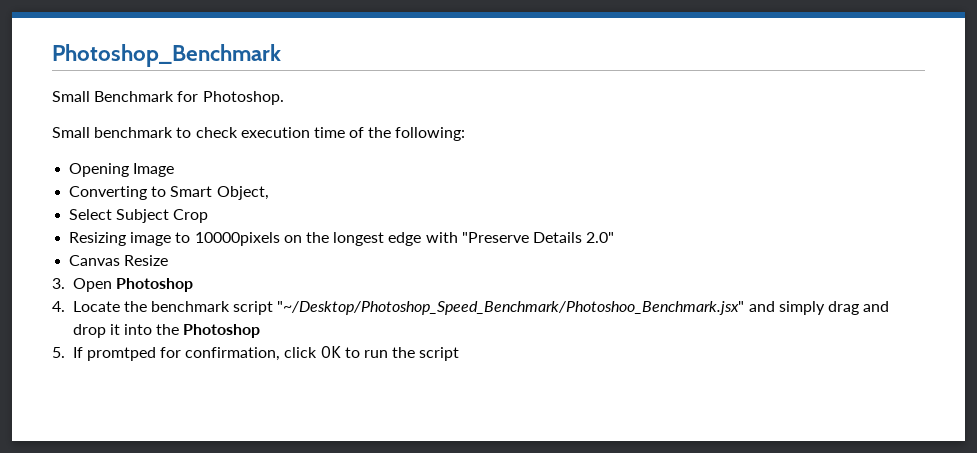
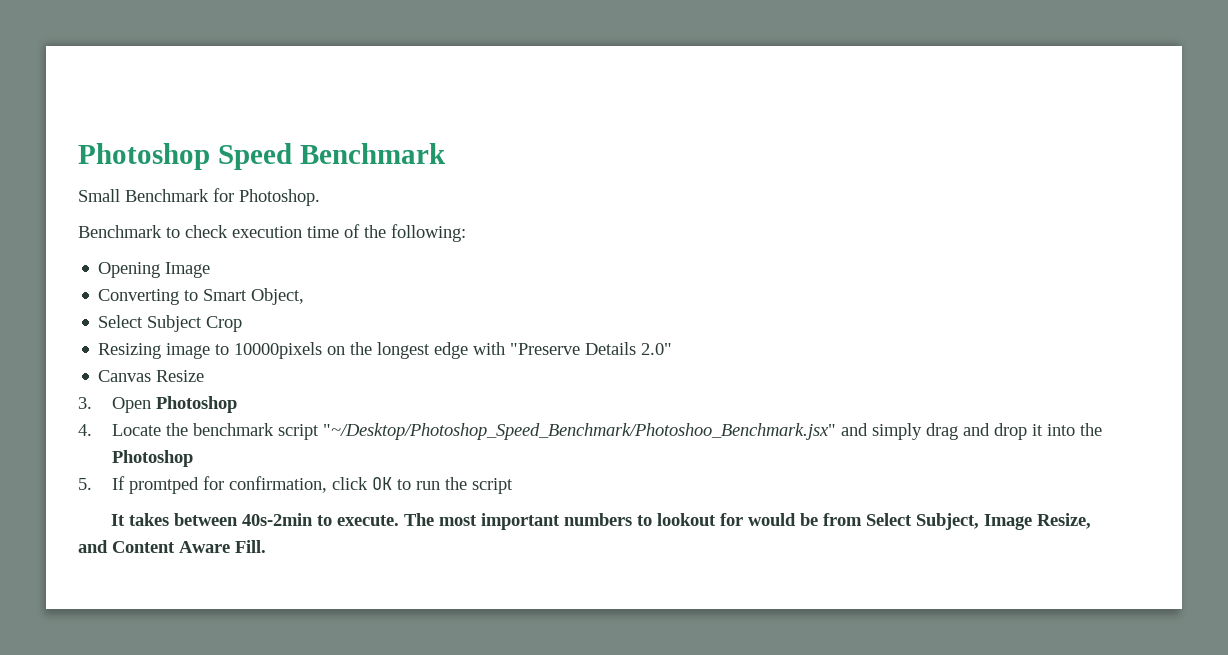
- Photoshop_Benchmark
+ Photoshop Speed Benchmark
- Small benchmark to check execution time of the following:
+ Benchmark to check execution time of the following:
+ It takes between 40s-2min to execute. The most important numbers to lookout for would be from Select Subject, Image Resize, and Content Aware Fill.

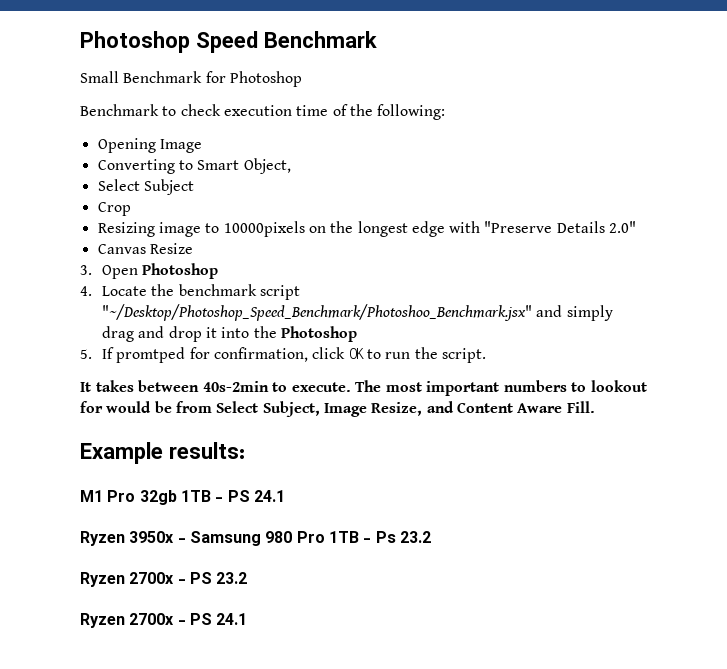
- Small Benchmark for Photoshop.
+ Small Benchmark for Photoshop
- Select Subject Crop
+ Select Subject
+ Crop
- 5. If promtped for confirmation, click OK to run the script
+ 5. If promtped for confirmation, click OK to run the script.
+ Example results:
+ M1 Pro 32gb 1TB - PS 24.1
+ Ryzen 3950x - Samsung 980 Pro 1TB - Ps 23.2
+ Ryzen 2700x - PS 23.2
+ Ryzen 2700x - PS 24.1

